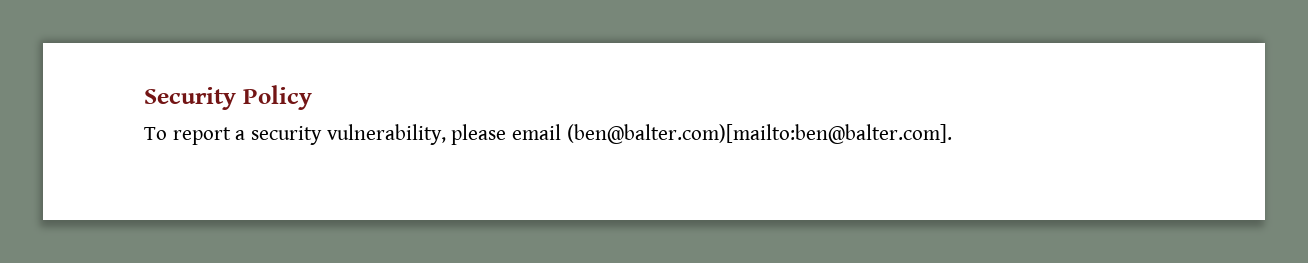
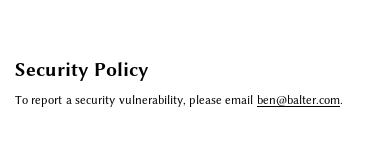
- To report a security vulnerability, please email (ben@balter.com)[mailto:ben@balter.com].
+ To report a security vulnerability, please email ben@balter.com.

